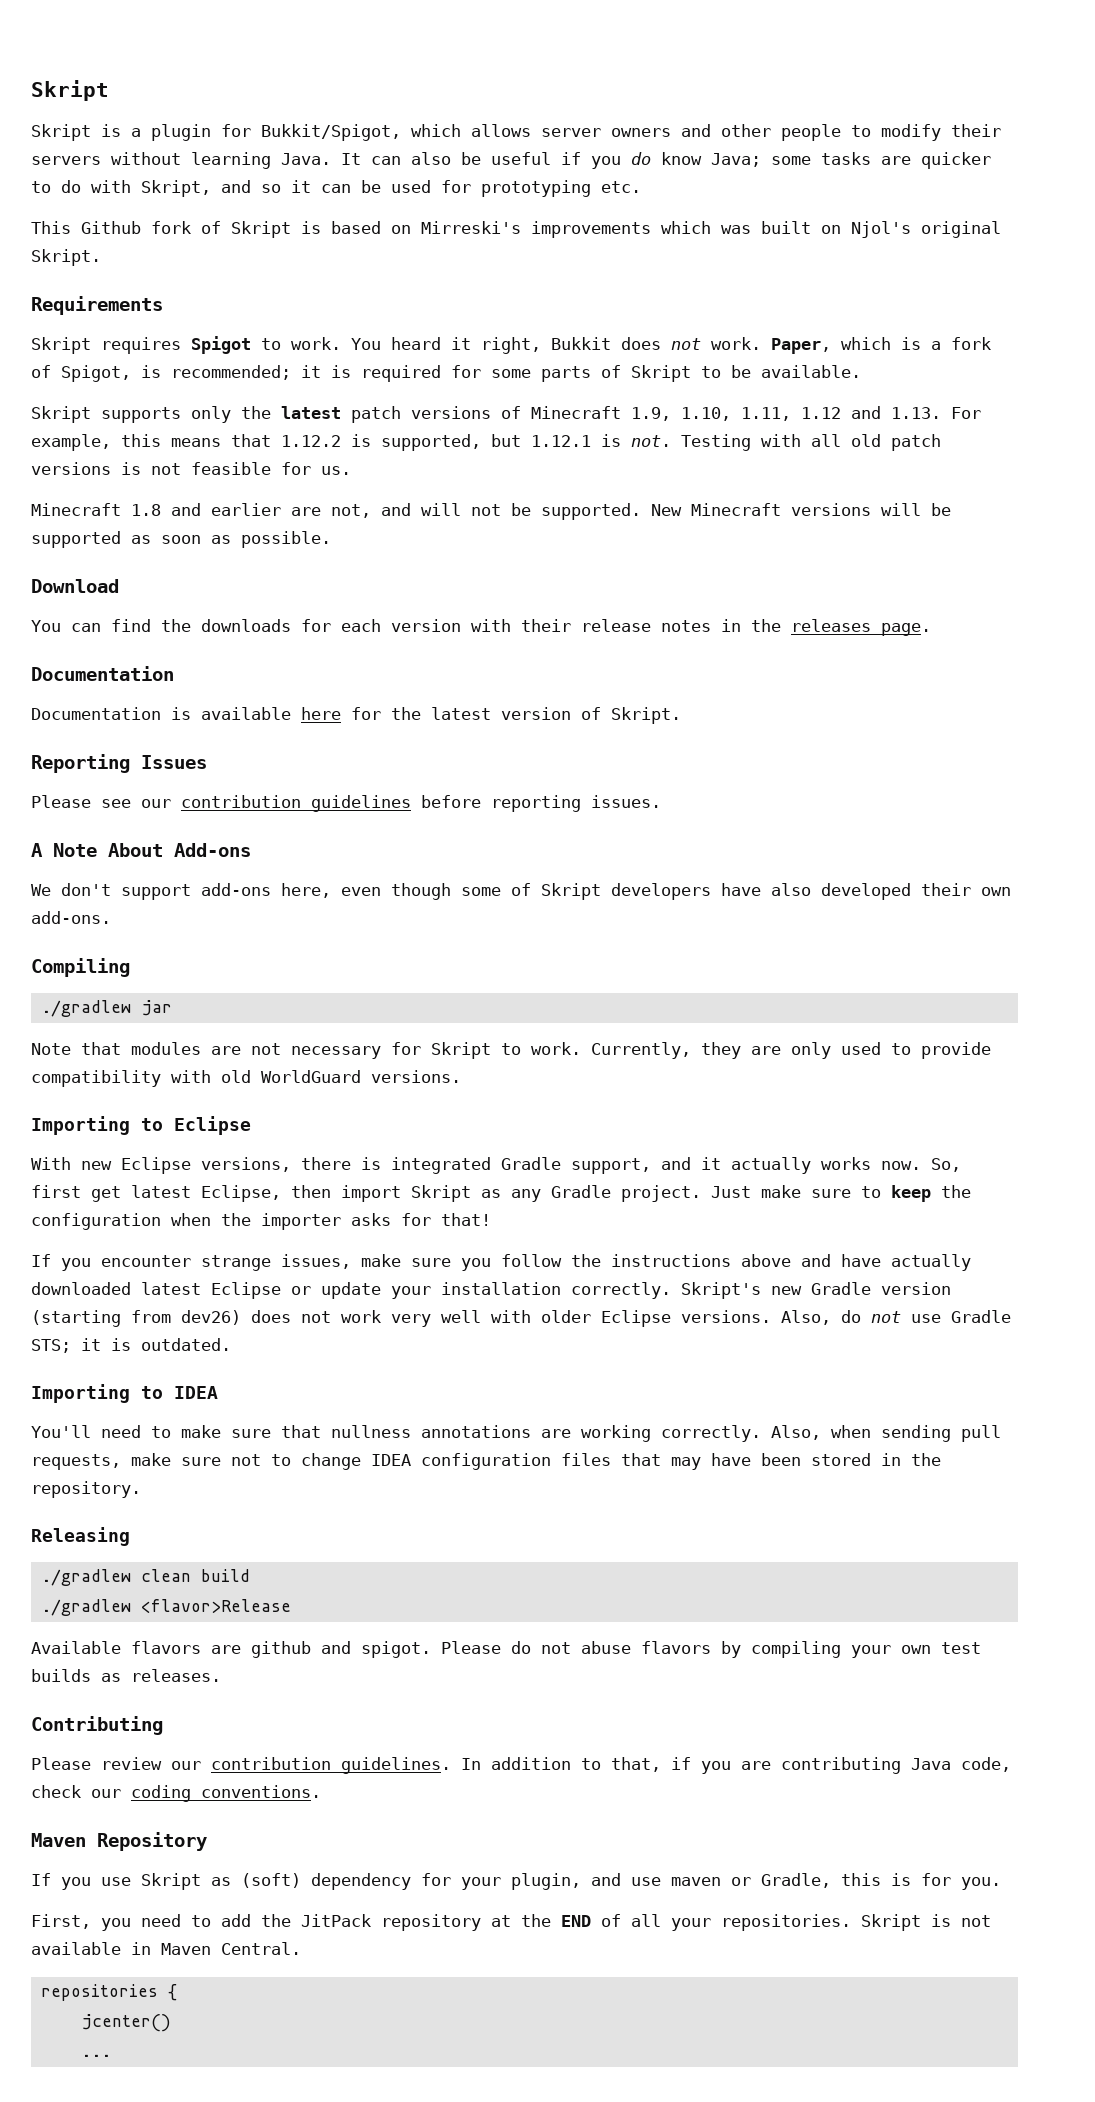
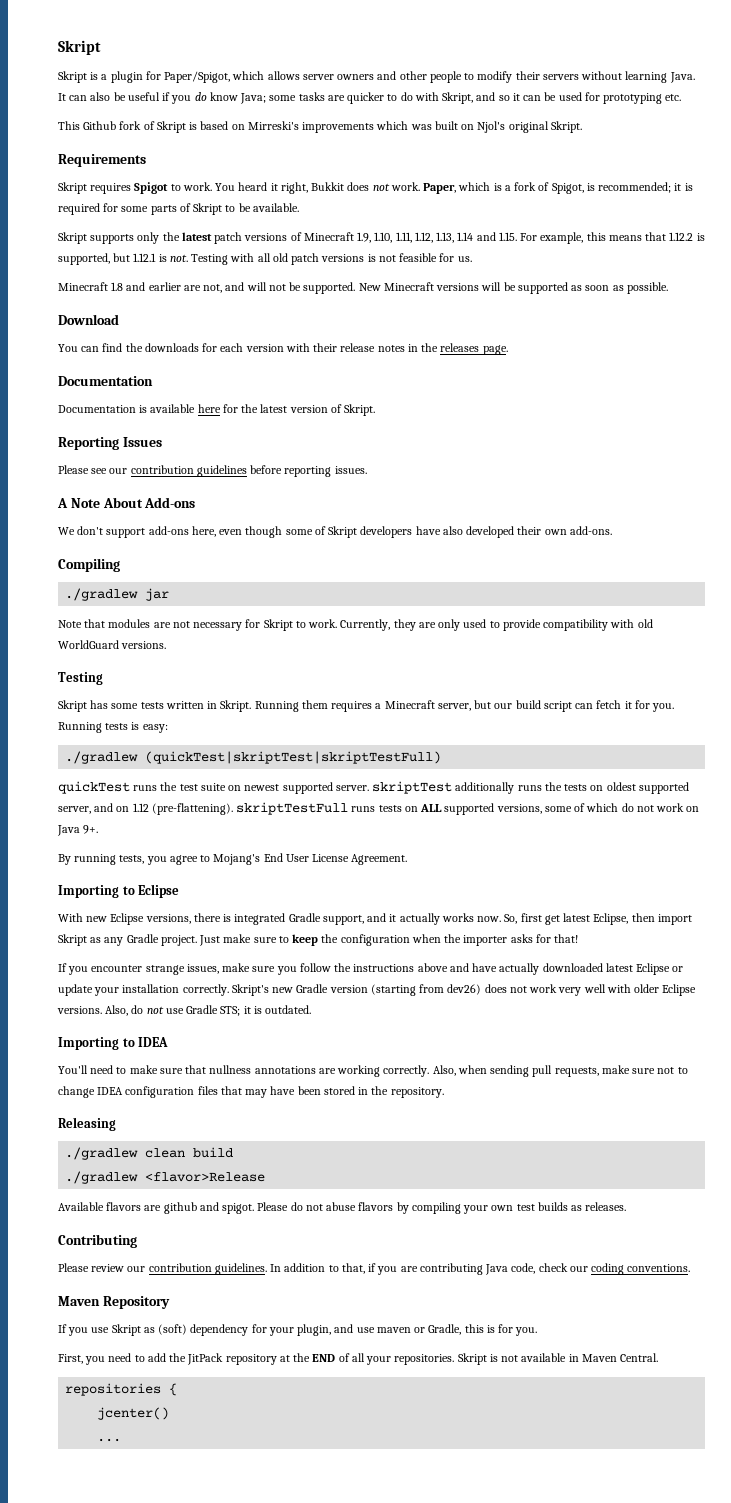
- Skript is a plugin for Bukkit/Spigot, which allows server owners and other people to modify their servers without learning Java.
+ Skript is a plugin for Paper/Spigot, which allows server owners and other people to modify their servers without learning Java.
- Skript supports only the latest patch versions of Minecraft 1.9, 1.10, 1.11, 1.12 and 1.13. For example, this means that 1.12.2 is supported, but 1.12.1 is not.
+ Skript supports only the latest patch versions of Minecraft 1.9, 1.10, 1.11, 1.12, 1.13, 1.14 and 1.15. For example, this means that 1.12.2 is supported, but 1.12.1 is not.
  Currently, they are only used to provide compatibility with old WorldGuard versions.
+ Testing
+ Skript has some tests written in Skript. Running them requires a Minecraft server, but our build script can fetch it for you. Running tests is easy:
+ ./gradlew (quickTest|skriptTest|skriptTestFull)
+ quickTest runs the test suite on newest supported server. skriptTest additionally runs the tests on oldest supported server, and on 1.12 (pre-flattening). skriptTestFull runs tests on ALL supported versions, some of which do not work on Java 9+.
+ By running tests, you agree to Mojang's End User License Agreement.

